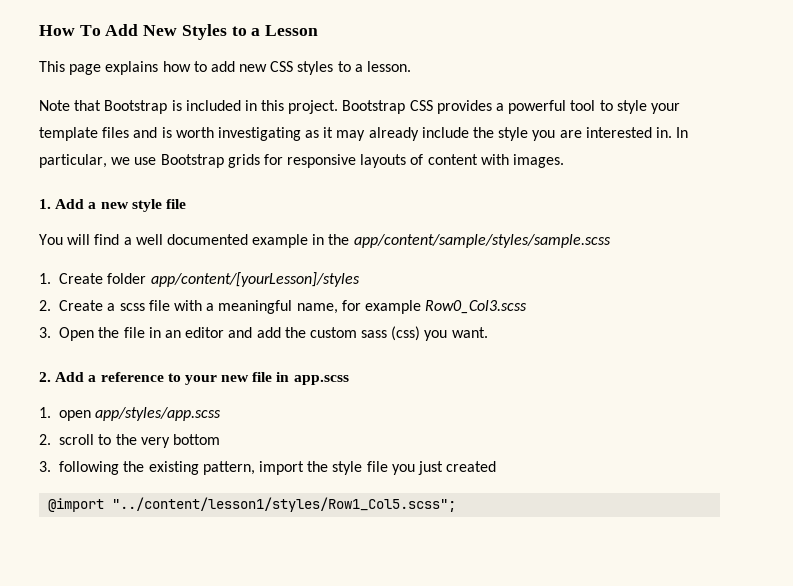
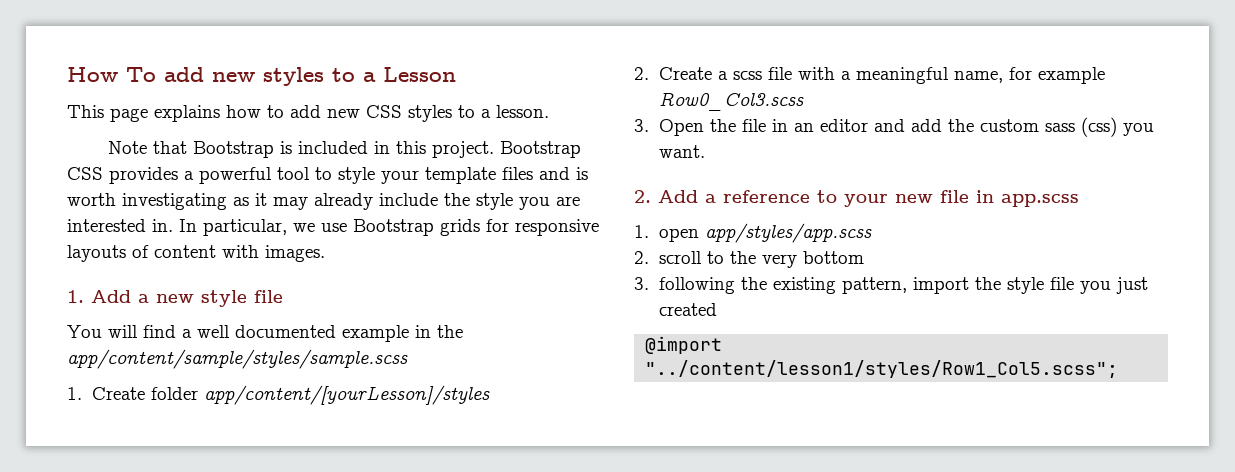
- How To Add New Styles to a Lesson
+ How To add new styles to a Lesson

